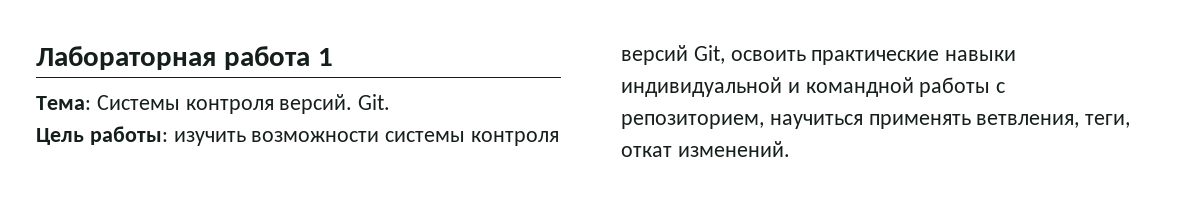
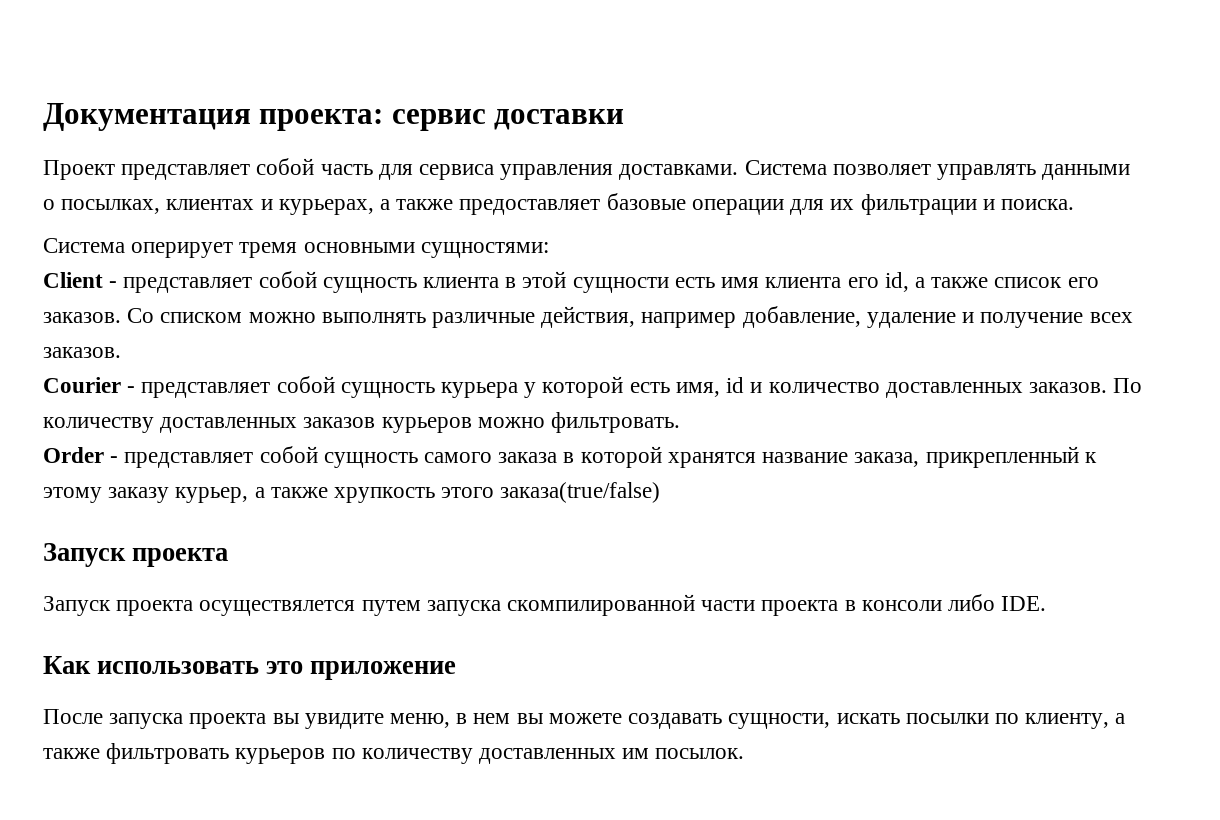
- Лабораторная работа 1
- Тема: Системы контроля версий. Git.
- Цель работы: изучить возможности системы контроля версий Git, освоить практические навыки индивидуальной и командной работы с репозиторием, научиться применять ветвления, теги, откат изменений.
+ Документация проекта: сервис доставки
+ Проект представляет собой часть для сервиса управления доставками. Система позволяет управлять данными о посылках, клиентах и курьерах, а также предоставляет базовые операции для их фильтрации и поиска.
+ Система оперирует тремя основными сущностями:
+ Client - представляет собой сущность клиента в этой сущности есть имя клиента его id, а также список его заказов. Со списком можно выполнять различные действия, например добавление, удаление и получение всех заказов.
+ Courier - представляет собой сущность курьера у которой есть имя, id и количество доставленных заказов. По количеству доставленных заказов курьеров можно фильтровать.
+ Order - представляет собой сущность самого заказа в которой хранятся название заказа, прикрепленный к этому заказу курьер, а также хрупкость этого заказа(true/false)
+ Запуск проекта
+ Запуск проекта осуществялется путем запуска скомпилированной части проекта в консоли либо IDE.
+ Как использовать это приложение
+ После запуска проекта вы увидите меню, в нем вы можете создавать сущности, искать посылки по клиенту, а также фильтровать курьеров по количеству доставленных им посылок.

